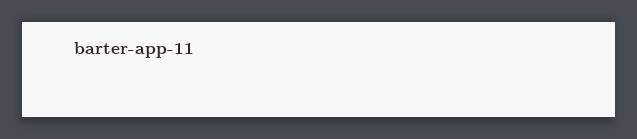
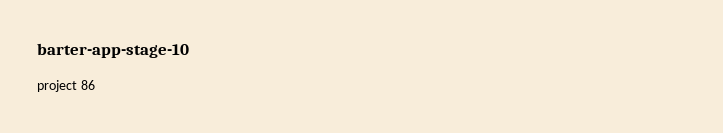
- barter-app-11
+ barter-app-stage-10
+ project 86

